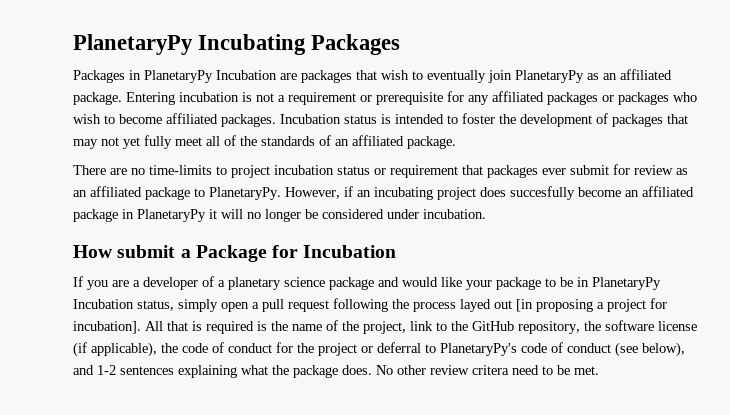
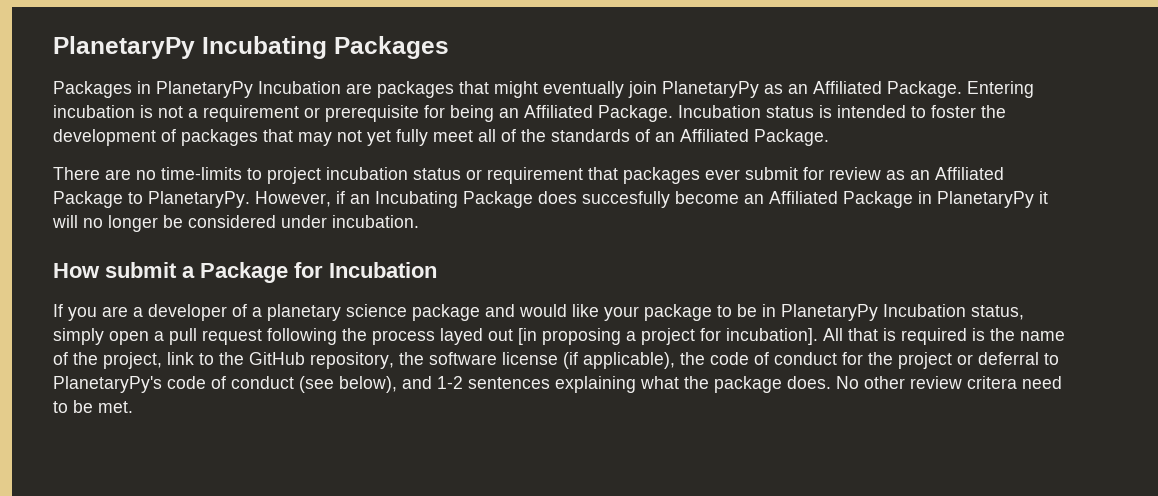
- Packages in PlanetaryPy Incubation are packages that wish to eventually join PlanetaryPy as an affiliated package.
+ Packages in PlanetaryPy Incubation are packages that might eventually join PlanetaryPy as an Affiliated Package.
- Entering incubation is not a requirement or prerequisite for any affiliated packages or packages who wish to become affiliated packages.
+ Entering incubation is not a requirement or prerequisite for being an Affiliated Package.
- Incubation status is intended to foster the development of packages that may not yet fully meet all of the standards of an affiliated package.
+ Incubation status is intended to foster the development of packages that may not yet fully meet all of the standards of an Affiliated Package.
- There are no time-limits to project incubation status or requirement that packages ever submit for review as an affiliated package to PlanetaryPy.
+ There are no time-limits to project incubation status or requirement that packages ever submit for review as an Affiliated Package to PlanetaryPy.
- However, if an incubating project does succesfully become an affiliated package in PlanetaryPy it will no longer be considered under incubation.
+ However, if an Incubating Package does succesfully become an Affiliated Package in PlanetaryPy it will no longer be considered under incubation.

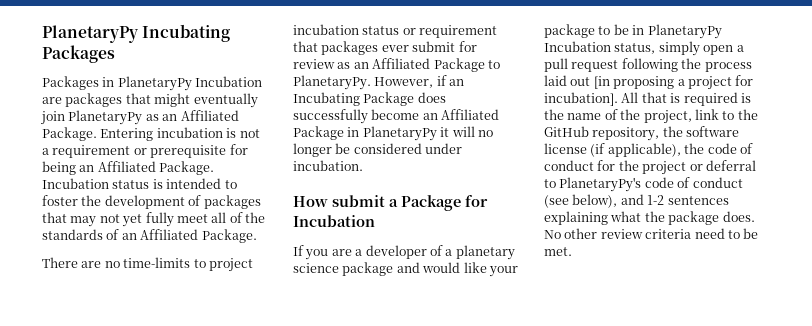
- However, if an Incubating Package does succesfully become an Affiliated Package in PlanetaryPy it will no longer be considered under incubation.
+ However, if an Incubating Package does successfully become an Affiliated Package in PlanetaryPy it will no longer be considered under incubation.
- If you are a developer of a planetary science package and would like your package to be in PlanetaryPy Incubation status, simply open a pull request following the process layed out [in proposing a project for incubation].
+ If you are a developer of a planetary science package and would like your package to be in PlanetaryPy Incubation status, simply open a pull request following the process laid out [in proposing a project for incubation].
- No other review critera need to be met.
+ No other review criteria need to be met.

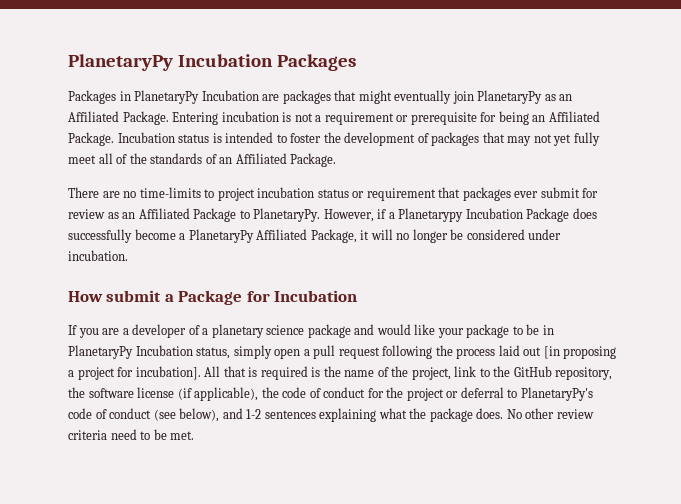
- PlanetaryPy Incubating Packages
+ PlanetaryPy Incubation Packages
- However, if an Incubating Package does successfully become an Affiliated Package in PlanetaryPy it will no longer be considered under incubation.
+ However, if a Planetarypy Incubation Package does successfully become a PlanetaryPy Affiliated Package, it will no longer be considered under incubation.

